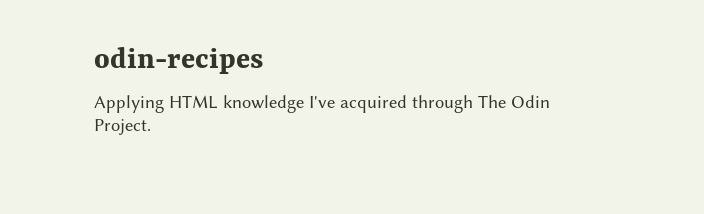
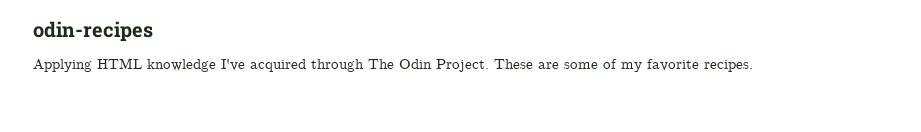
+ These are some of my favorite recipes.

